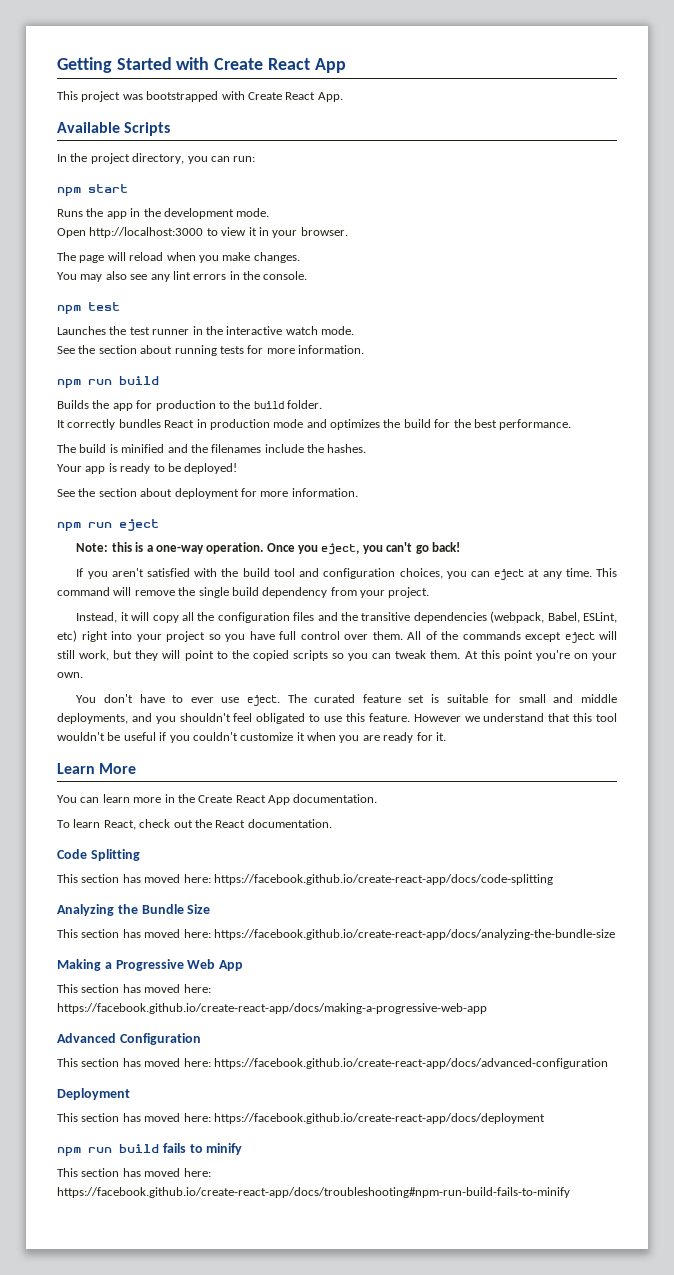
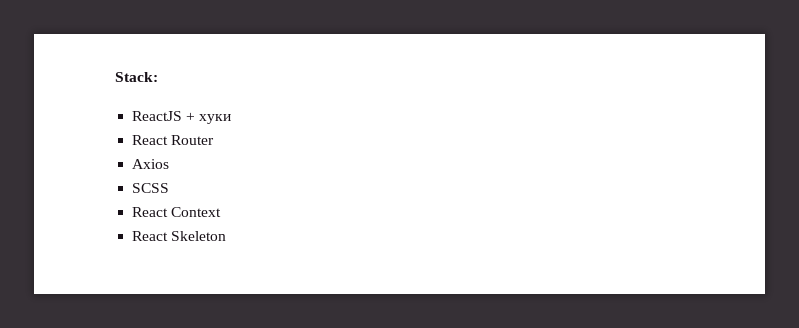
- Getting Started with Create React App
- This project was bootstrapped with Create React App.
- Available Scripts
- In the project directory, you can run:
- npm start
- Runs the app in the development mode.
- Open http://localhost:3000 to view it in your browser.
- The page will reload when you make changes.
- You may also see any lint errors in the console.
- npm test
- Launches the test runner in the interactive watch mode.
- See the section about running tests for more information.
- npm run build
- Builds the app for production to the build folder.
- It correctly bundles React in production mode and optimizes the build for the best performance.
- The build is minified and the filenames include the hashes.
- Your app is ready to be deployed!
- See the section about deployment for more information.
- npm run eject
- Note: this is a one-way operation. Once you eject, you can't go back!
- If you aren't satisfied with the build tool and configuration choices, you can eject at any time. This command will remove the single build dependency from your project.
- Instead, it will copy all the configuration files and the transitive dependencies (webpack, Babel, ESLint, etc) right into your project so you have full control over them. All of the commands except eject will still work, but they will point to the copied scripts so you can tweak them. At this point you're on your own.
- You don't have to ever use eject. The curated feature set is suitable for small and middle deployments, and you shouldn't feel obligated to use this feature. However we understand that this tool wouldn't be useful if you couldn't customize it when you are ready for it.
- Learn More
- You can learn more in the Create React App documentation.
- To learn React, check out the React documentation.
- Code Splitting
- This section has moved here: https://facebook.github.io/create-react-app/docs/code-splitting
- Analyzing the Bundle Size
- This section has moved here: https://facebook.github.io/create-react-app/docs/analyzing-the-bundle-size
- Making a Progressive Web App
- This section has moved here: https://facebook.github.io/create-react-app/docs/making-a-progressive-web-app
- Advanced Configuration
- This section has moved here: https://facebook.github.io/create-react-app/docs/advanced-configuration
- Deployment
- This section has moved here: https://facebook.github.io/create-react-app/docs/deployment
- npm run build fails to minify
- This section has moved here: https://facebook.github.io/create-react-app/docs/troubleshooting#npm-run-build-fails-to-minify
+ Stack:
+ ReactJS + хуки
+ React Router
+ Axios
+ SCSS
+ React Context
+ React Skeleton

